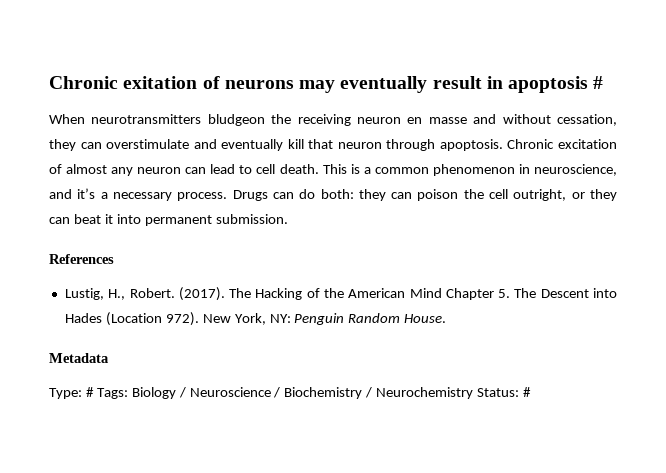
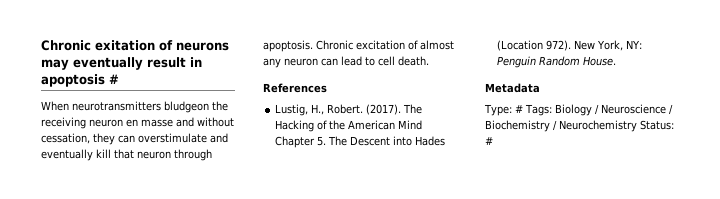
- This is a common phenomenon in neuroscience, and it’s a necessary process. Drugs can do both: they can poison the cell outright, or they can beat it into permanent submission.

